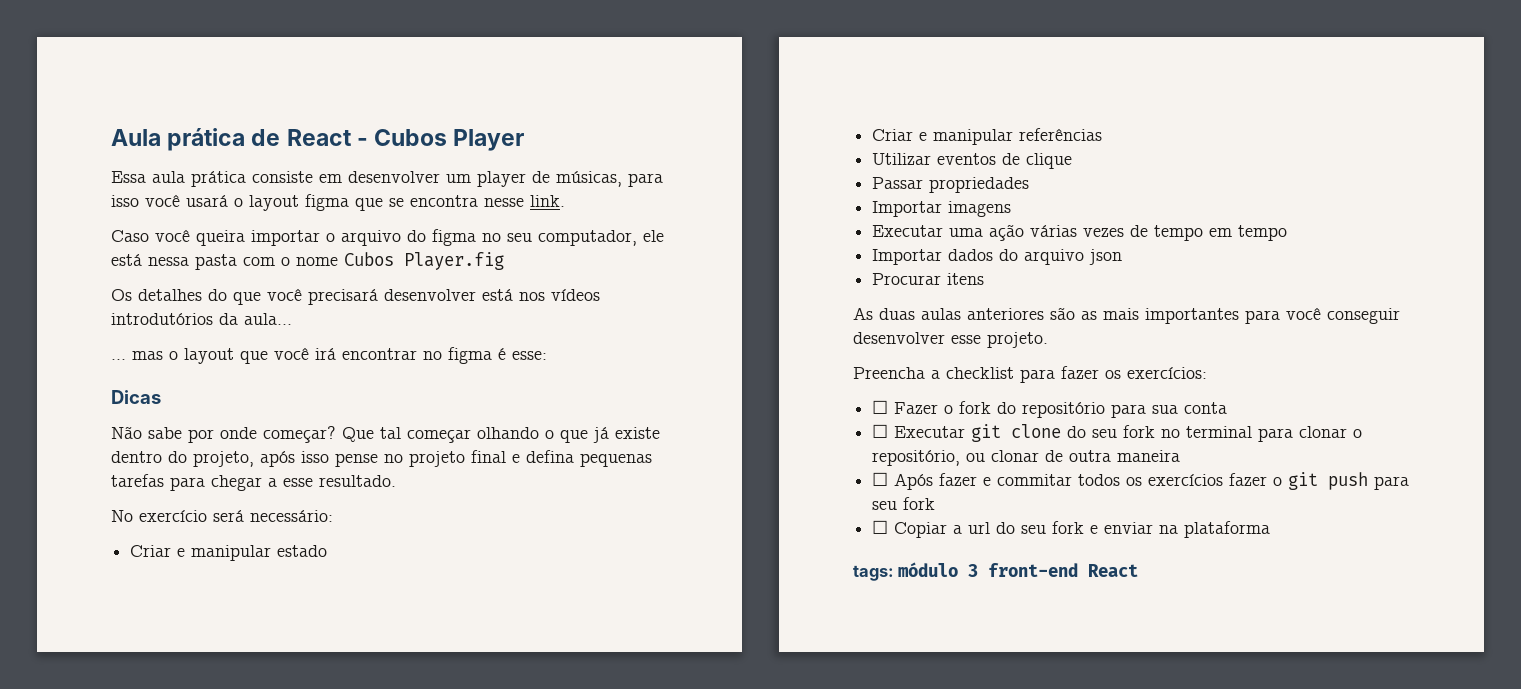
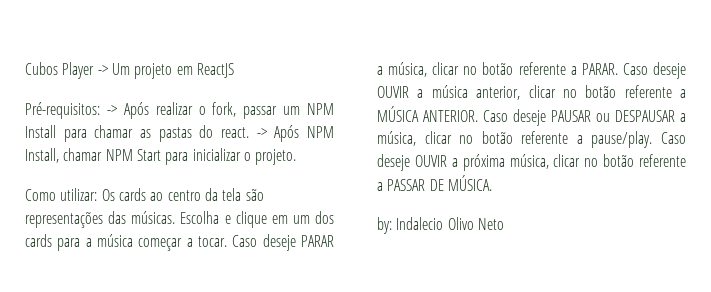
- Aula prática de React - Cubos Player
- Essa aula prática consiste em desenvolver um player de músicas, para isso você usará o layout figma que se encontra nesse link.
- Caso você queira importar o arquivo do figma no seu computador, ele está nessa pasta com o nome Cubos Player.fig
- Os detalhes do que você precisará desenvolver está nos vídeos introdutórios da aula...
- ... mas o layout que você irá encontrar no figma é esse:
- Dicas
- Não sabe por onde começar? Que tal começar olhando o que já existe dentro do projeto, após isso pense no projeto final e defina pequenas tarefas para chegar a esse resultado.
- No exercício será necessário:
- Criar e manipular estado
- Criar e manipular referências
- Utilizar eventos de clique
- Passar propriedades
- Importar imagens
- Executar uma ação várias vezes de tempo em tempo
- Importar dados do arquivo json
- Procurar itens
- As duas aulas anteriores são as mais importantes para você conseguir desenvolver esse projeto.
- Preencha a checklist para fazer os exercícios:
- ☐ Fazer o fork do repositório para sua conta
- ☐ Executar git clone do seu fork no terminal para clonar o repositório, ou clonar de outra maneira
- ☐ Após fazer e commitar todos os exercícios fazer o git push para seu fork
- ☐ Copiar a url do seu fork e enviar na plataforma
- tags: módulo 3 front-end React
+ Cubos Player -> Um projeto em ReactJS
+ Pré-requisitos: -> Após realizar o fork, passar um NPM Install para chamar as pastas do react. -> Após NPM Install, chamar NPM Start para inicializar o projeto.
+ Como utilizar: Os cards ao centro da tela são representações das músicas. Escolha e clique em um dos cards para a música começar a tocar. Caso deseje PARAR a música, clicar no botão referente a PARAR. Caso deseje OUVIR a música anterior, clicar no botão referente a MÚSICA ANTERIOR. Caso deseje PAUSAR ou DESPAUSAR a música, clicar no botão referente a pause/play. Caso deseje OUVIR a próxima música, clicar no botão referente a PASSAR DE MÚSICA.
+ by: Indalecio Olivo Neto

